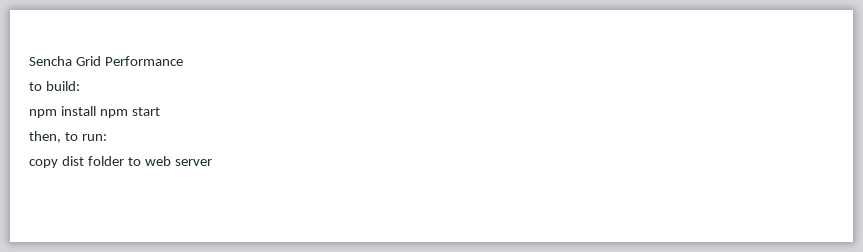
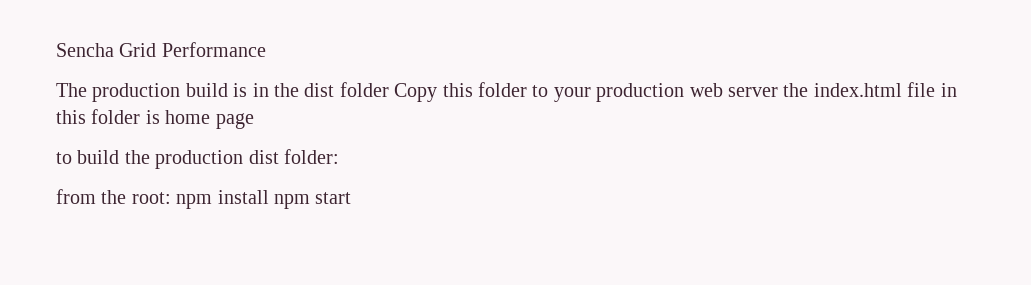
- to build:
- npm install npm start
- then, to run:
- copy dist folder to web server
+ The production build is in the dist folder Copy this folder to your production web server the index.html file in this folder is home page
+ to build the production dist folder:
+ from the root: npm install npm start

